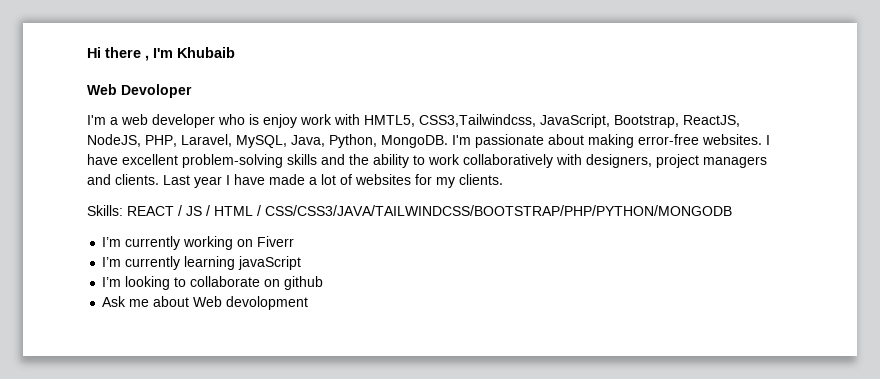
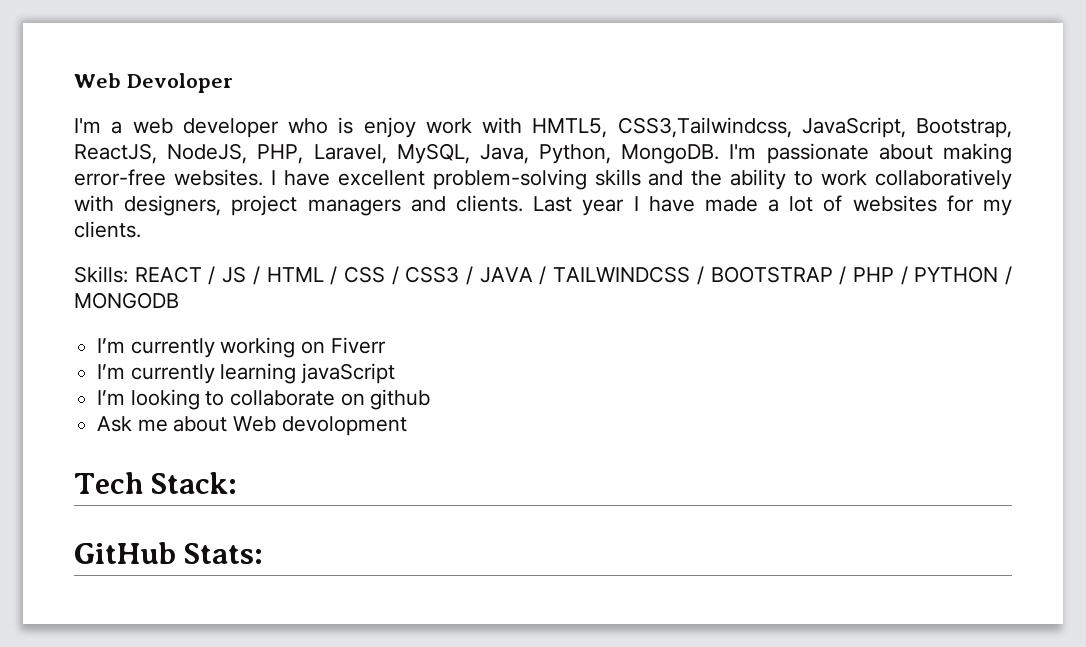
- Hi there , I'm Khubaib
- Skills: REACT / JS / HTML / CSS/CSS3/JAVA/TAILWINDCSS/BOOTSTRAP/PHP/PYTHON/MONGODB
+ Skills: REACT / JS / HTML / CSS / CSS3 / JAVA / TAILWINDCSS / BOOTSTRAP / PHP / PYTHON / MONGODB
+ Tech Stack:
+ GitHub Stats:

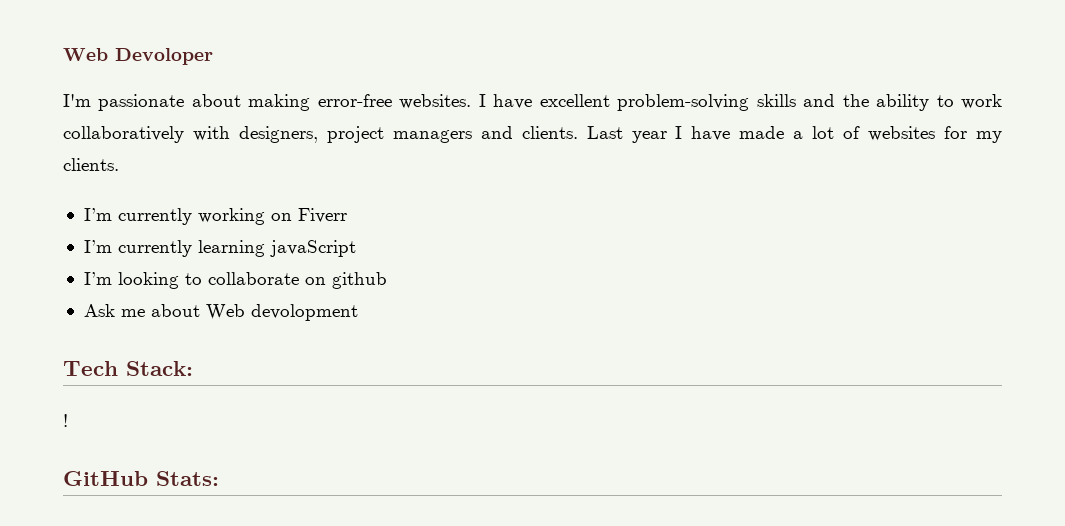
- I'm a web developer who is enjoy work with HMTL5, CSS3,Tailwindcss, JavaScript, Bootstrap, ReactJS, NodeJS, PHP, Laravel, MySQL, Java, Python, MongoDB. I'm passionate about making error-free websites.
+ I'm passionate about making error-free websites.
- Skills: REACT / JS / HTML / CSS / CSS3 / JAVA / TAILWINDCSS / BOOTSTRAP / PHP / PYTHON / MONGODB
+ !

